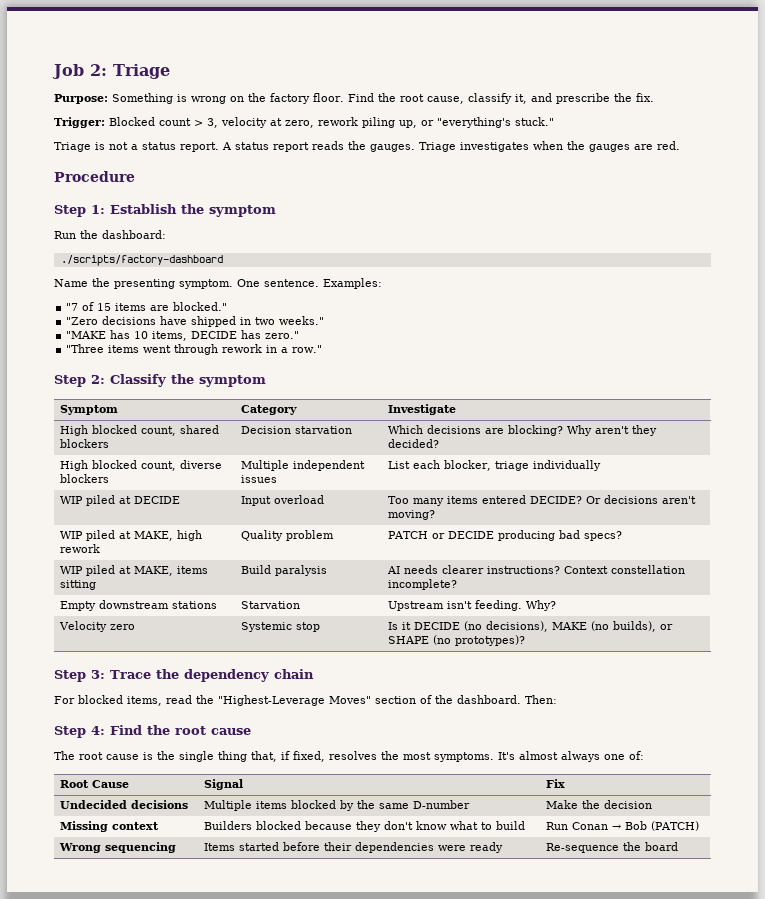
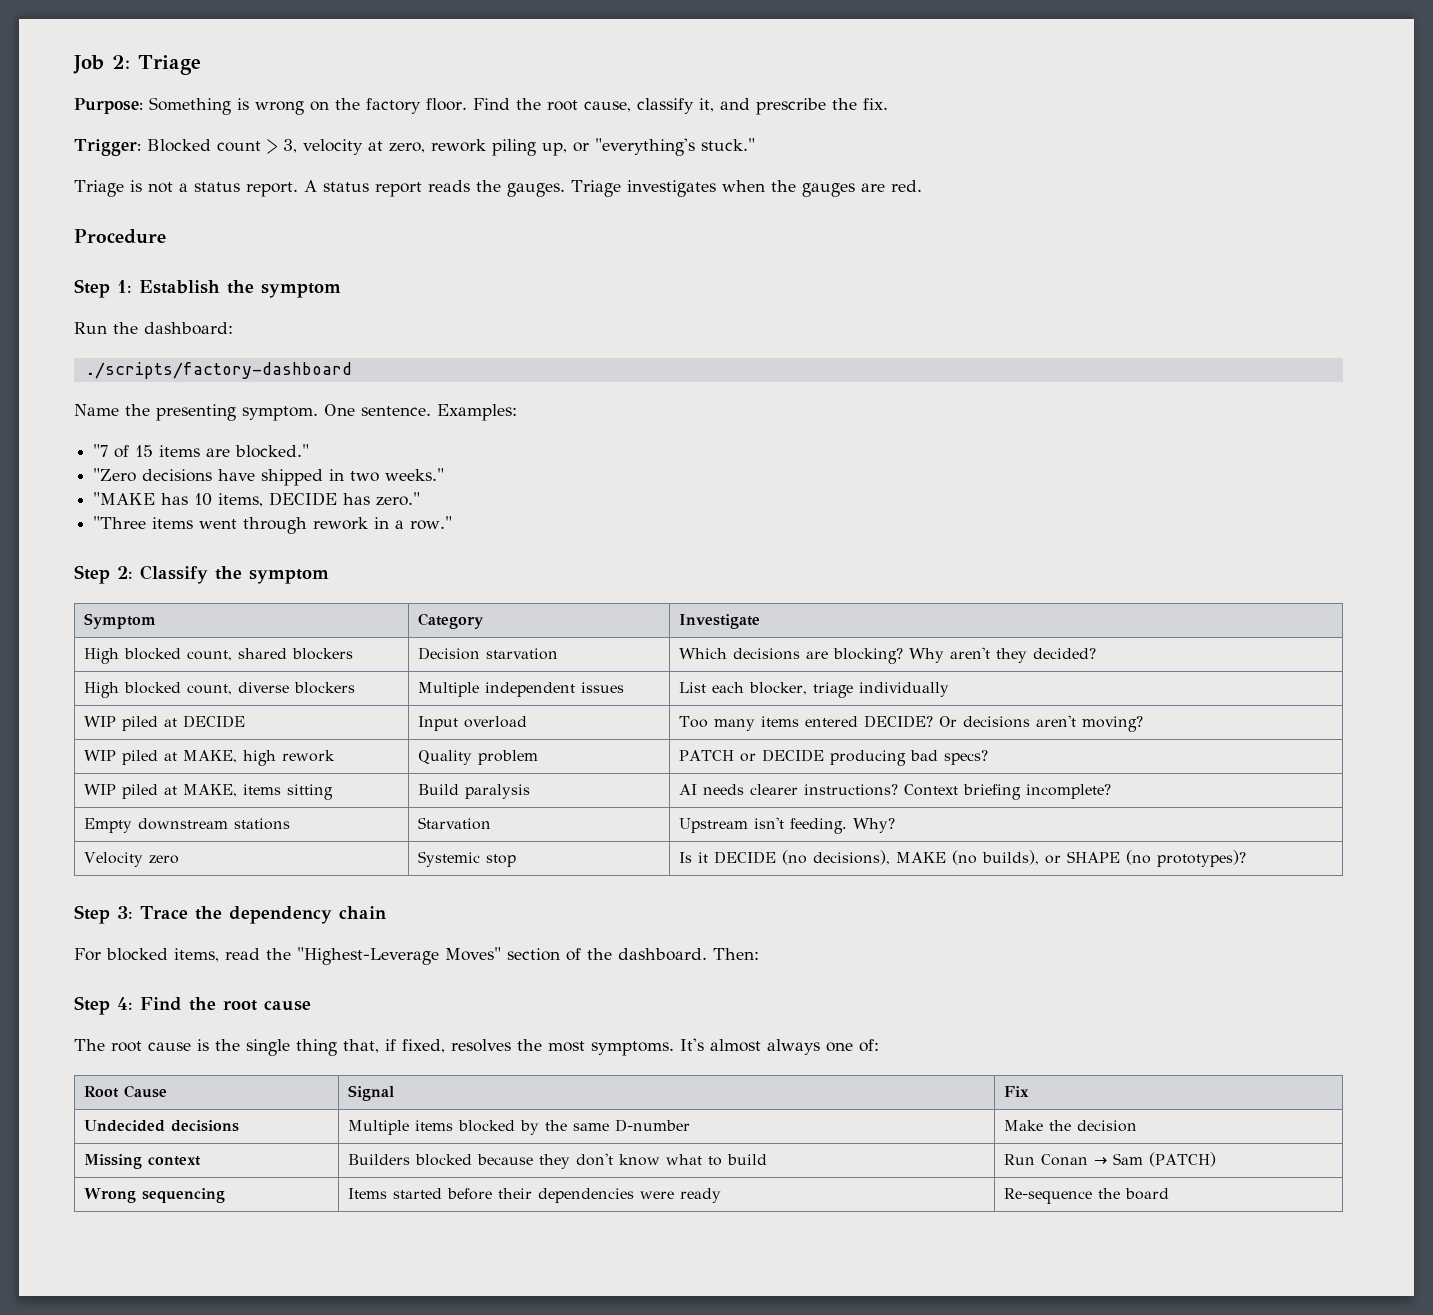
- WIP piled at MAKE, items sitting | Build paralysis | AI needs clearer instructions? Context constellation incomplete?
+ WIP piled at MAKE, items sitting | Build paralysis | AI needs clearer instructions? Context briefing incomplete?
- Missing context | Builders blocked because they don't know what to build | Run Conan → Bob (PATCH)
+ Missing context | Builders blocked because they don't know what to build | Run Conan → Sam (PATCH)

